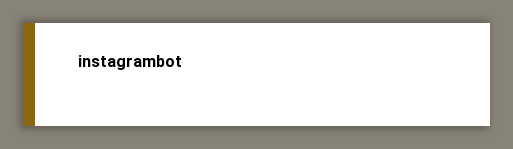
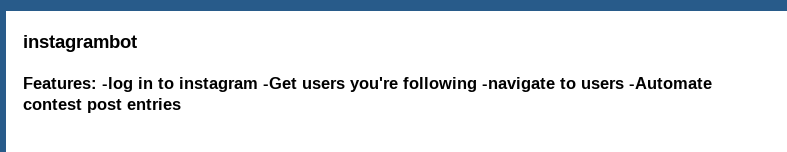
+ Features: -log in to instagram -Get users you're following -navigate to users -Automate contest post entries

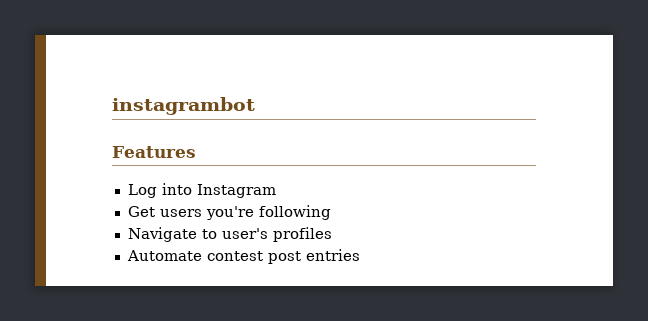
- Features: -log in to instagram -Get users you're following -navigate to users -Automate contest post entries
+ Features
+ Log into Instagram
+ Get users you're following
+ Navigate to user's profiles
+ Automate contest post entries

